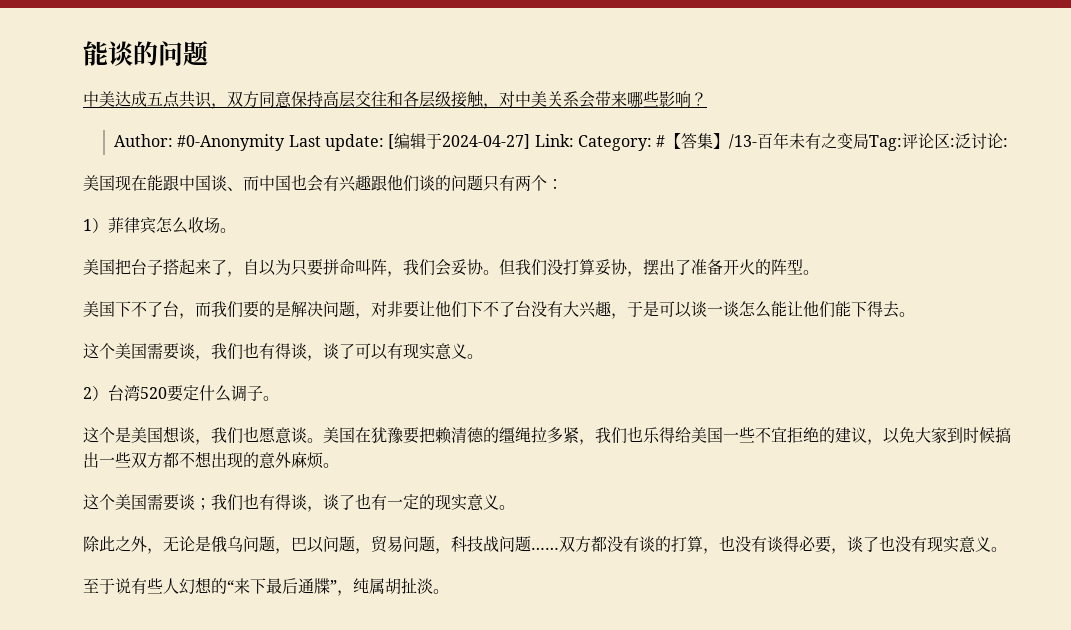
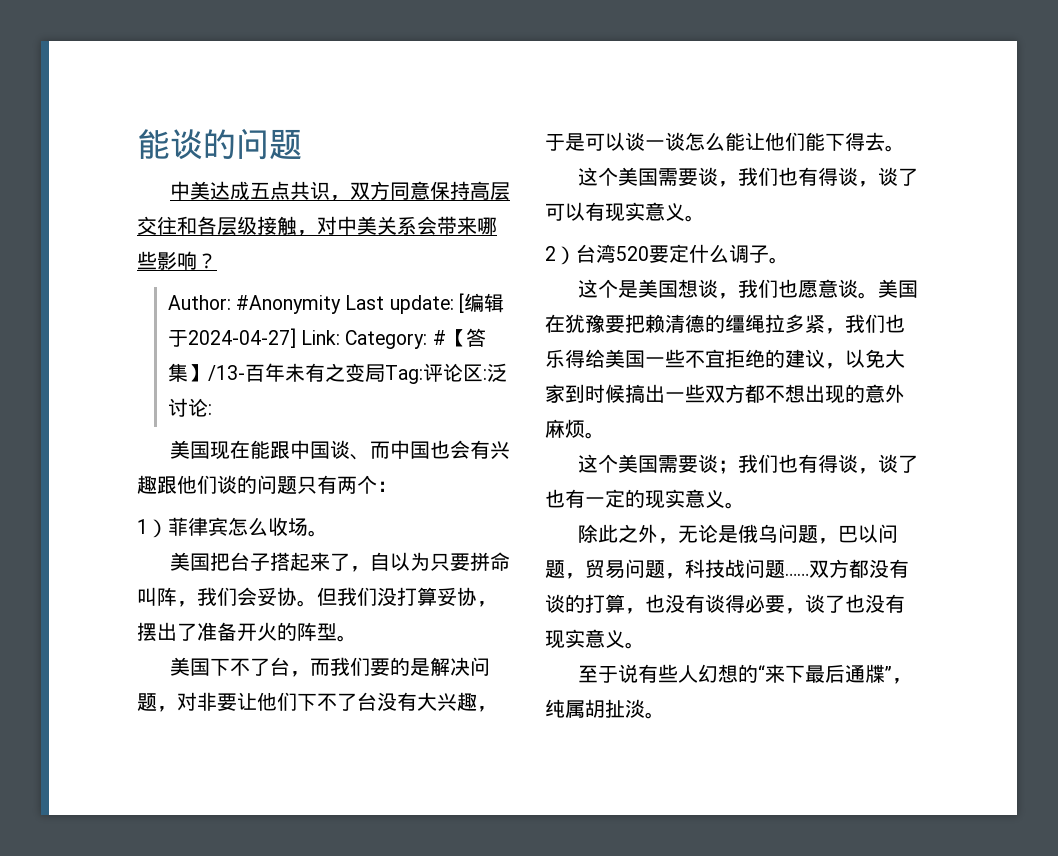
- Author: #0-Anonymity Last update: [编辑于2024-04-27] Link: Category: #【答集】/13-百年未有之变局Tag:评论区:泛讨论:
+ Author: #Anonymity Last update: [编辑于2024-04-27] Link: Category: #【答集】/13-百年未有之变局Tag:评论区:泛讨论:

